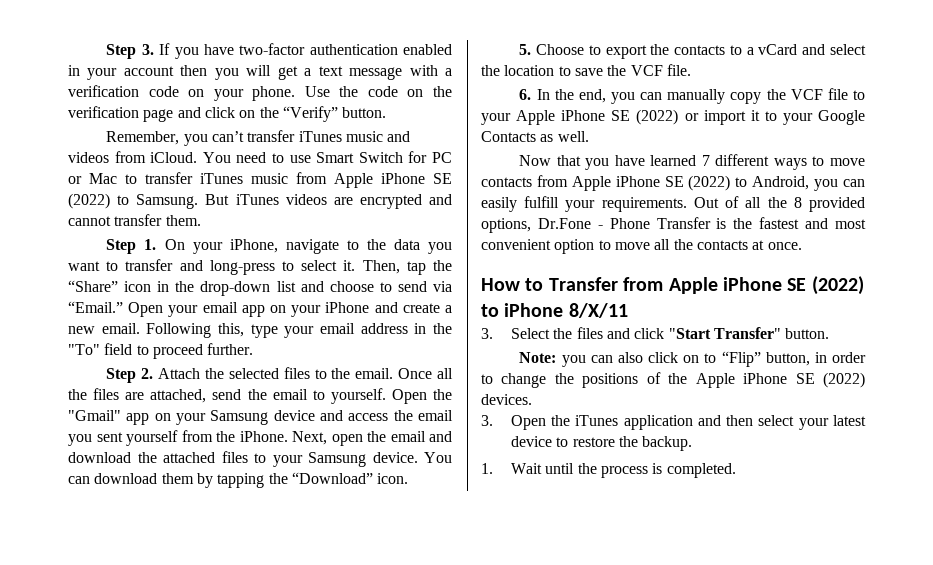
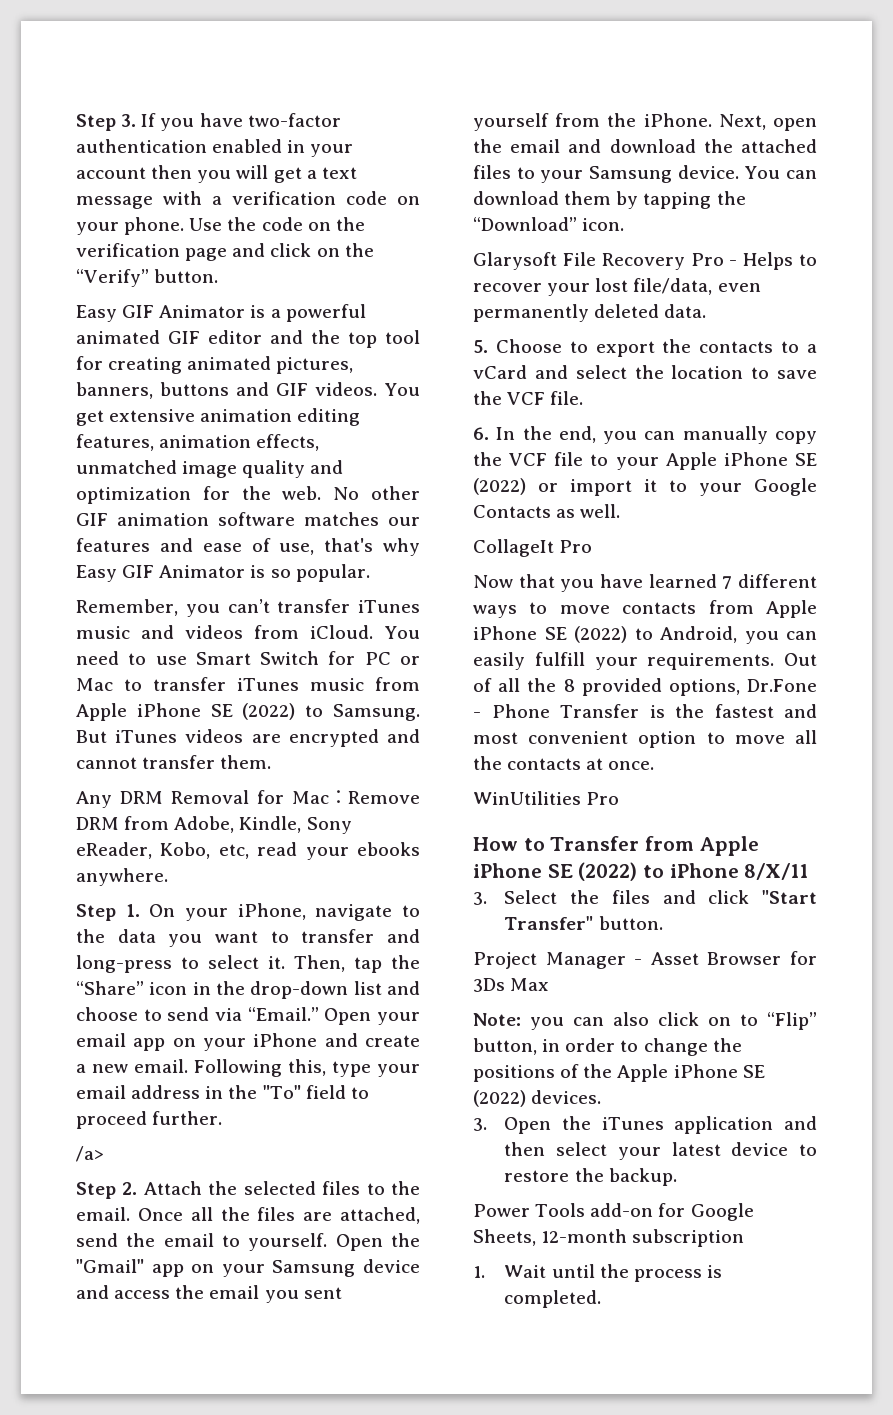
+ Easy GIF Animator is a powerful animated GIF editor and the top tool for creating animated pictures, banners, buttons and GIF videos. You get extensive animation editing features, animation effects, unmatched image quality and optimization for the web. No other GIF animation software matches our features and ease of use, that's why Easy GIF Animator is so popular.
+ Any DRM Removal for Mac：Remove DRM from Adobe, Kindle, Sony eReader, Kobo, etc, read your ebooks anywhere.
+ /a>
+ Glarysoft File Recovery Pro - Helps to recover your lost file/data, even permanently deleted data.
+ CollageIt Pro
+ WinUtilities Pro
+ Project Manager - Asset Browser for 3Ds Max
+ Power Tools add-on for Google Sheets, 12-month subscription

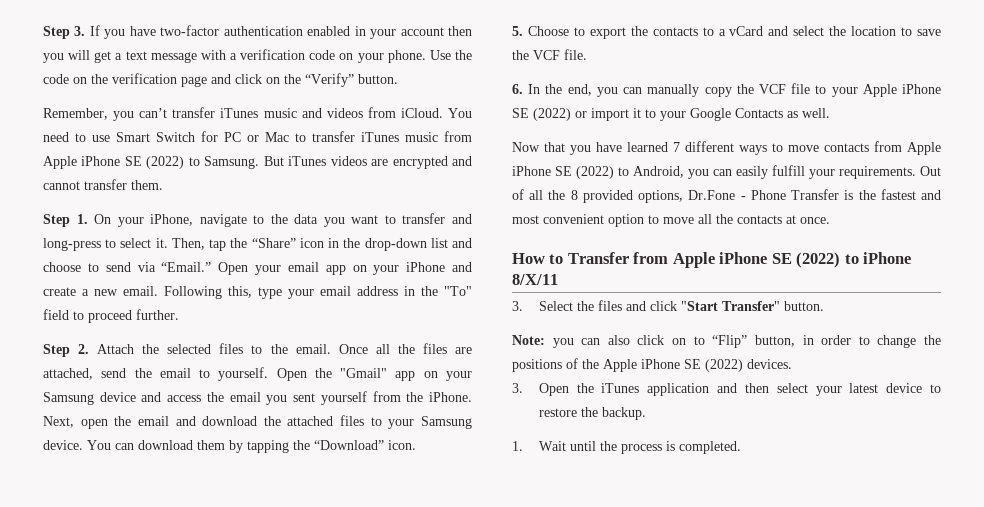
- Easy GIF Animator is a powerful animated GIF editor and the top tool for creating animated pictures, banners, buttons and GIF videos. You get extensive animation editing features, animation effects, unmatched image quality and optimization for the web. No other GIF animation software matches our features and ease of use, that's why Easy GIF Animator is so popular.
- Any DRM Removal for Mac：Remove DRM from Adobe, Kindle, Sony eReader, Kobo, etc, read your ebooks anywhere.
- /a>
- Glarysoft File Recovery Pro - Helps to recover your lost file/data, even permanently deleted data.
- CollageIt Pro
- WinUtilities Pro
- Project Manager - Asset Browser for 3Ds Max
- Power Tools add-on for Google Sheets, 12-month subscription

